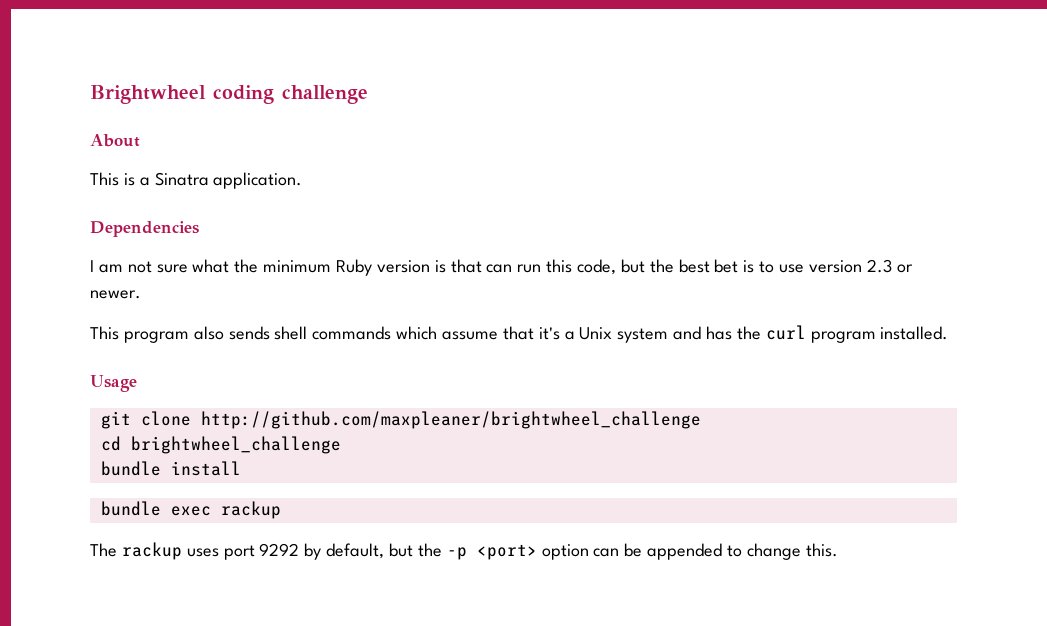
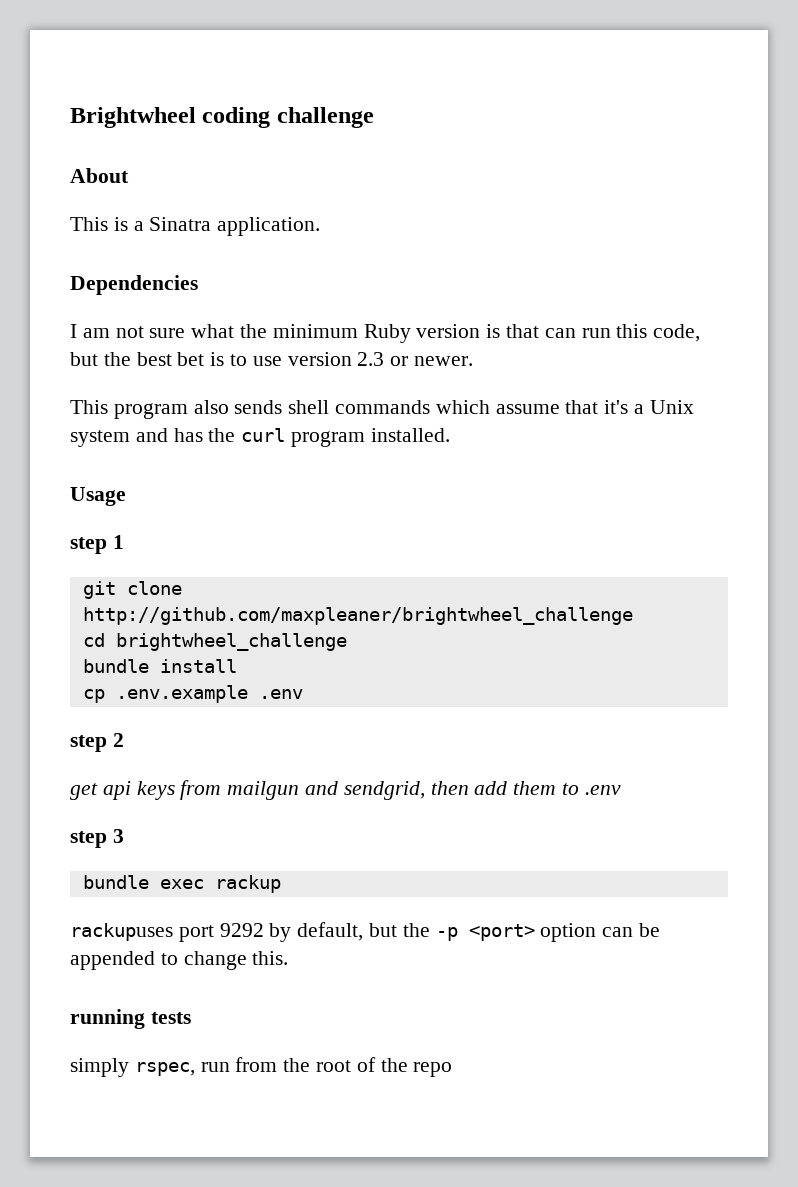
+ step 1
+ cp .env.example .env
+ step 2
+ get api keys from mailgun and sendgrid, then add them to .env
+ step 3
- The rackup uses port 9292 by default, but the -p <port> option can be appended to change this.
+ rackupuses port 9292 by default, but the -p <port> option can be appended to change this.
+ running tests
+ simply rspec, run from the root of the repo

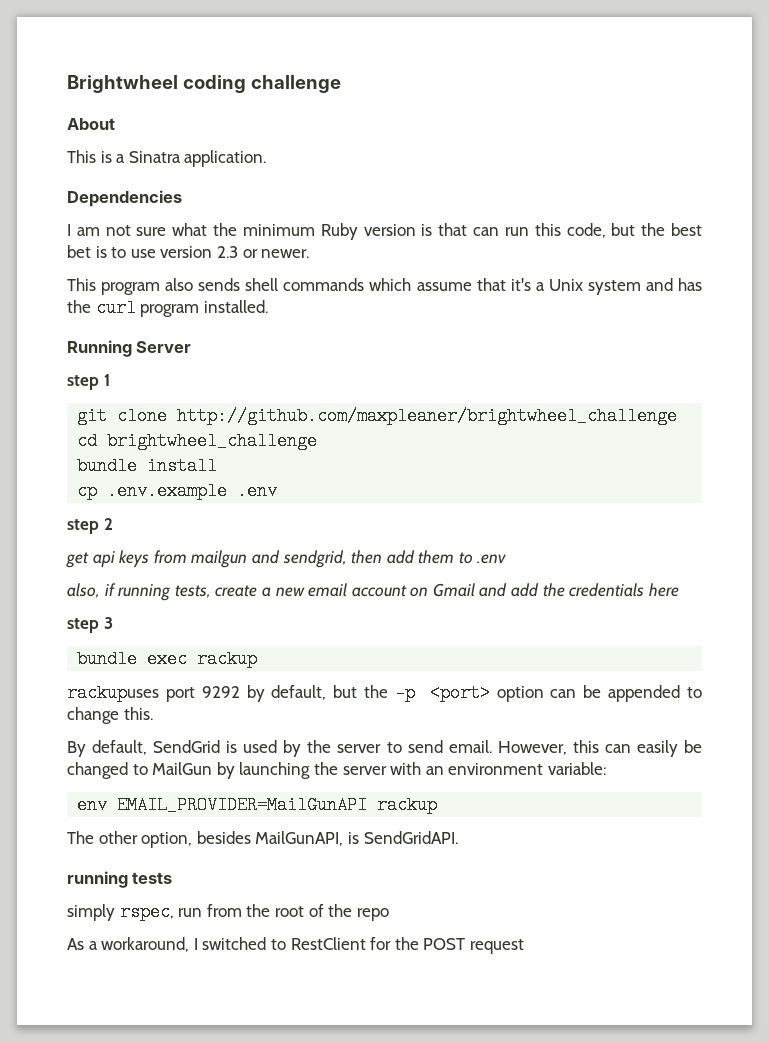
- Usage
+ Running Server
+ also, if running tests, create a new email account on Gmail and add the credentials here
+ By default, SendGrid is used by the server to send email. However, this can easily be changed to MailGun by launching the server with an environment variable:
+ env EMAIL_PROVIDER=MailGunAPI rackup
+ The other option, besides MailGunAPI, is SendGridAPI.
+ As a workaround, I switched to RestClient for the POST request

